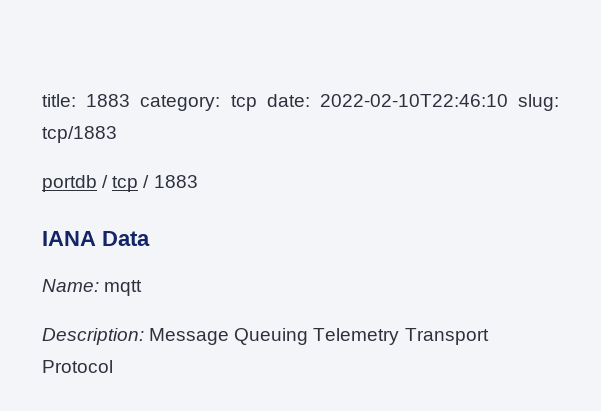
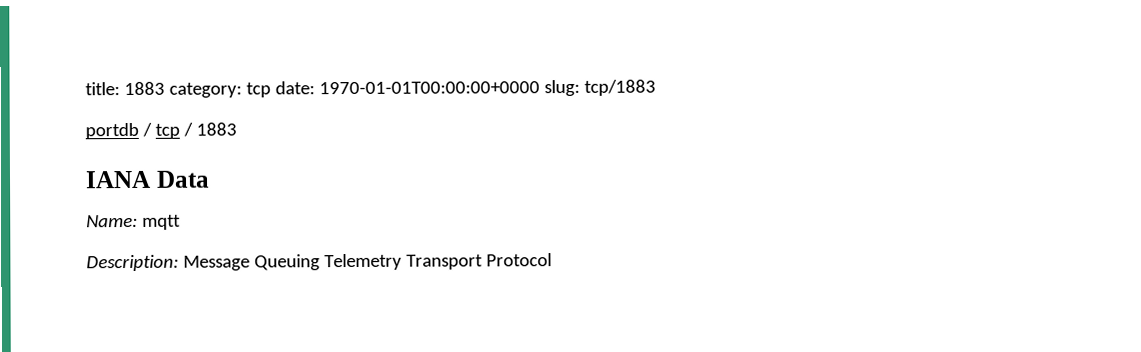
- title: 1883 category: tcp date: 2022-02-10T22:46:10 slug: tcp/1883
+ title: 1883 category: tcp date: 1970-01-01T00:00:00+0000 slug: tcp/1883

